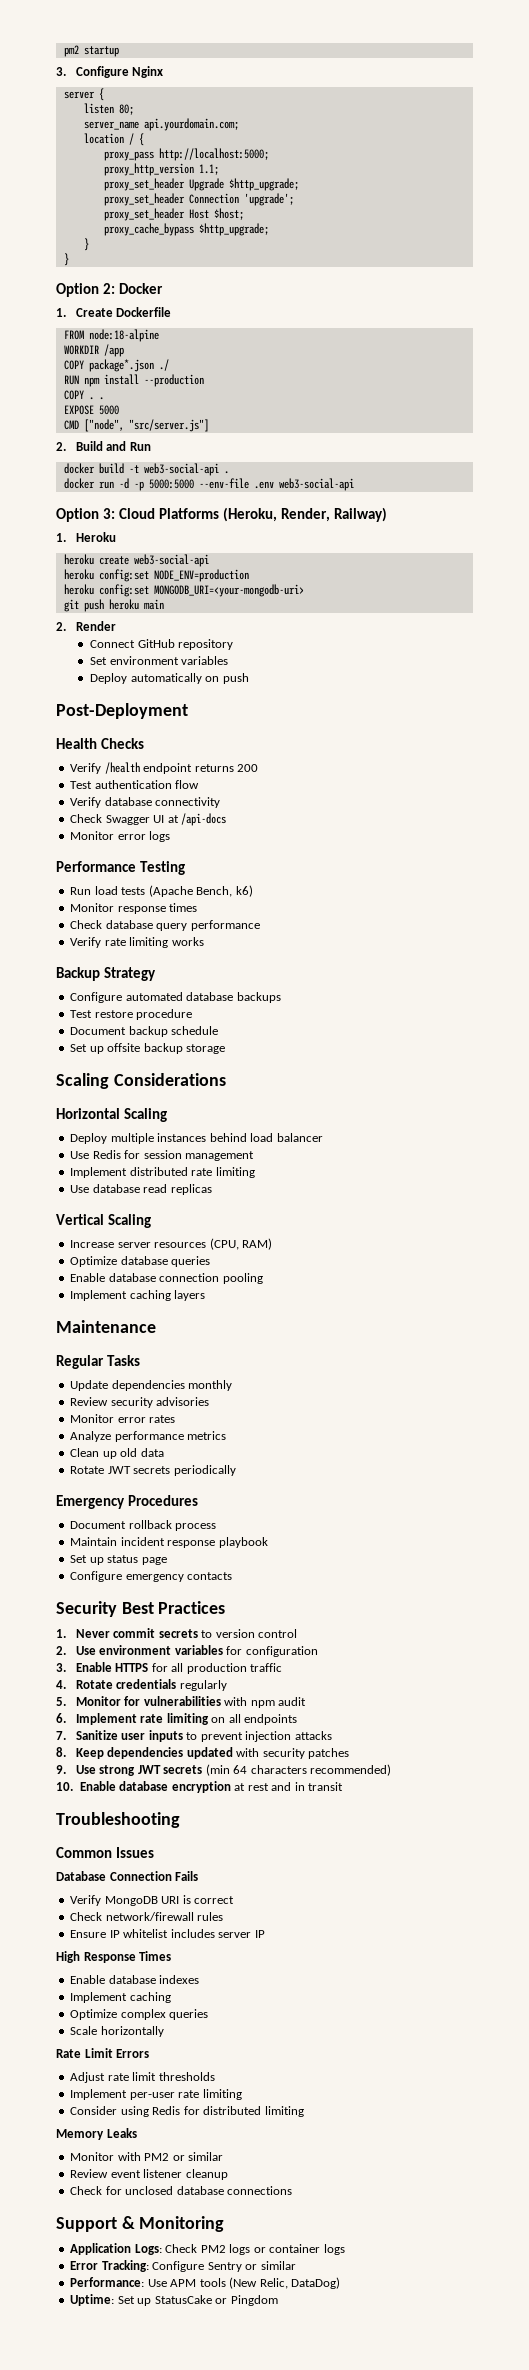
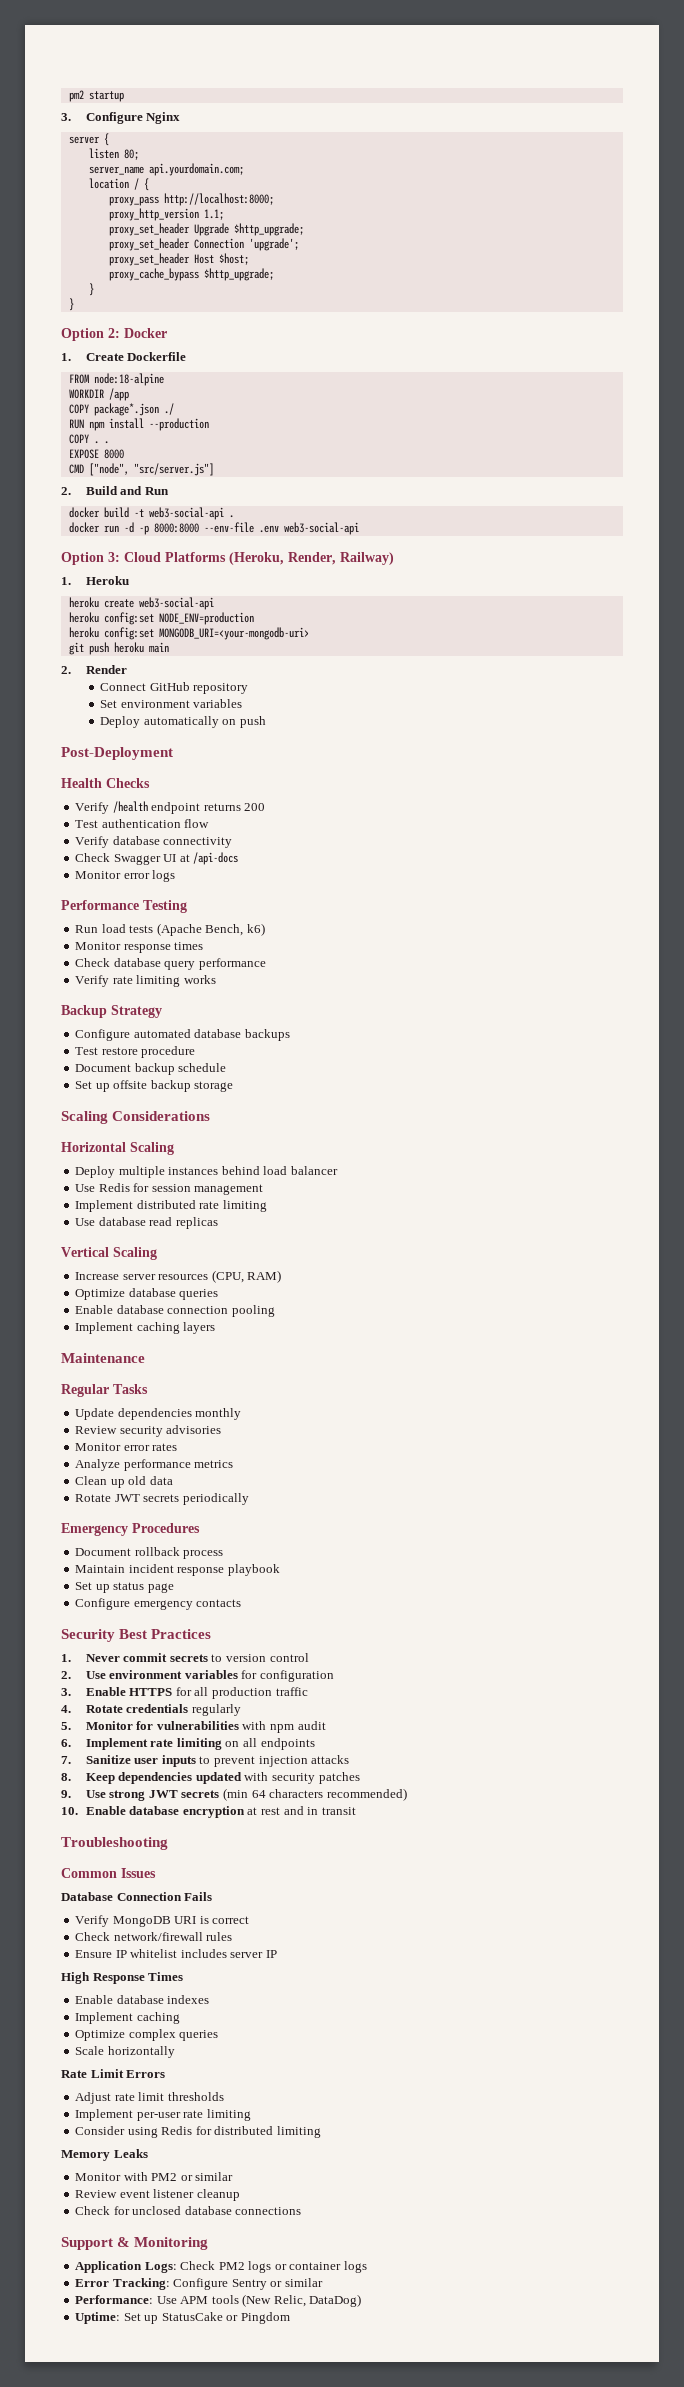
- proxy_pass http://localhost:5000;
+ proxy_pass http://localhost:8000;
- EXPOSE 5000
+ EXPOSE 8000
- docker run -d -p 5000:5000 --env-file .env web3-social-api
+ docker run -d -p 8000:8000 --env-file .env web3-social-api

